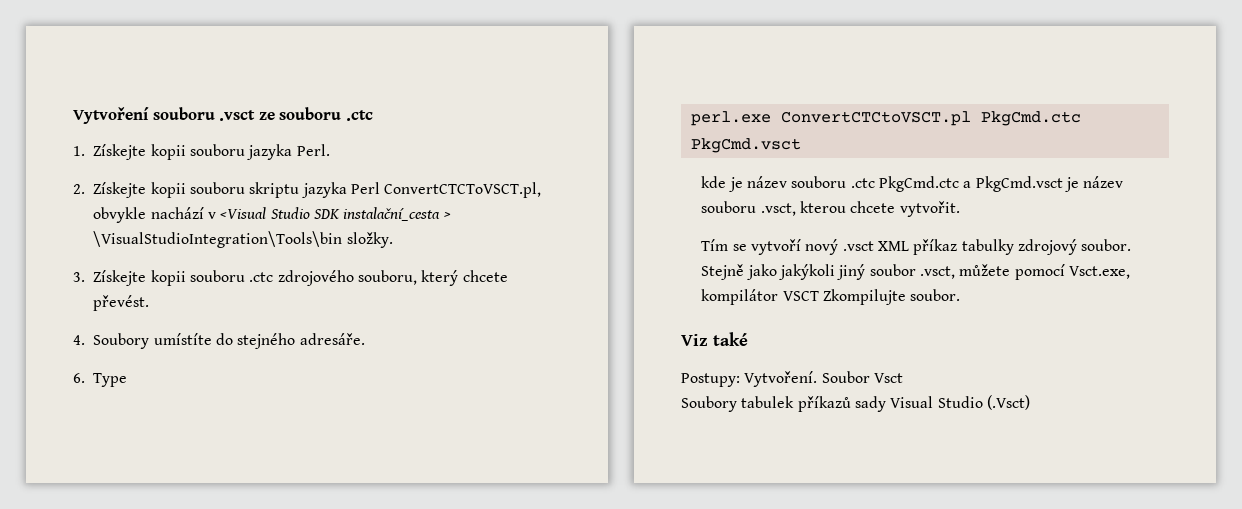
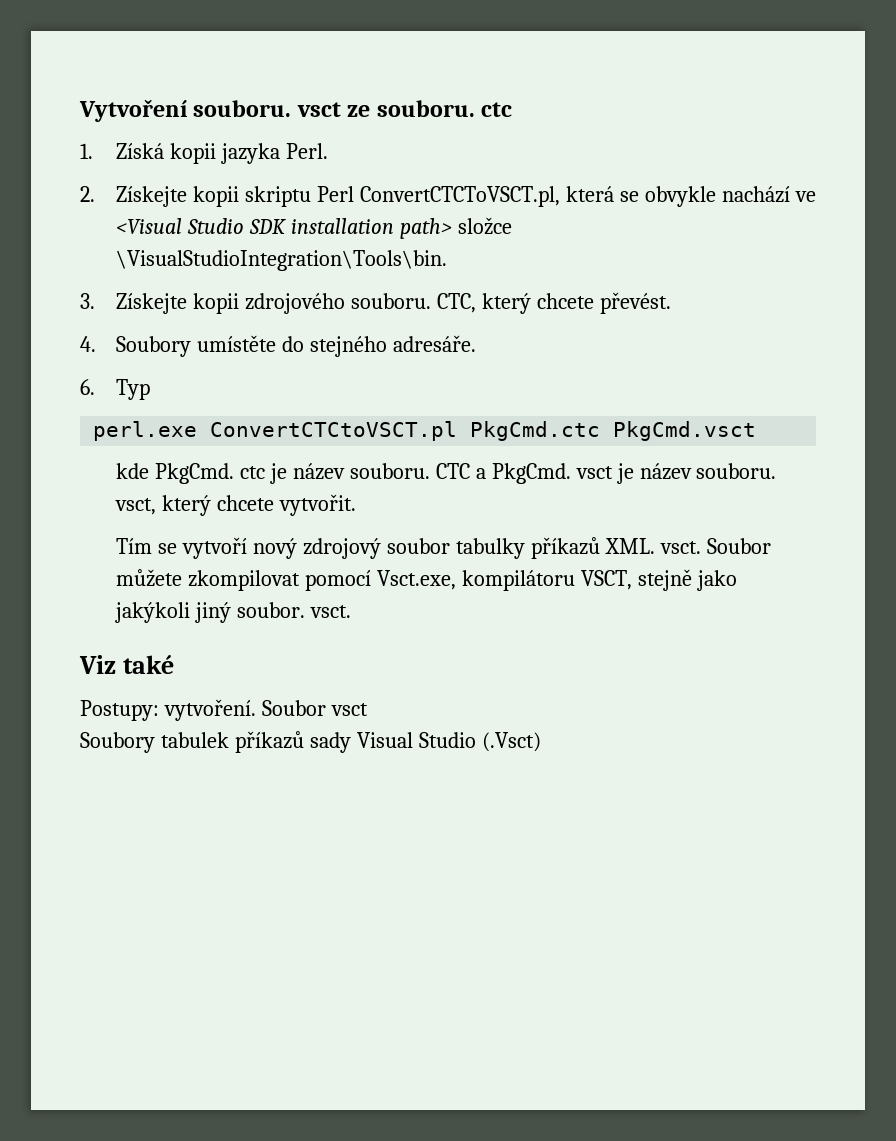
- Vytvoření souboru .vsct ze souboru .ctc
- 1. Získejte kopii souboru jazyka Perl.
+ Vytvoření souboru. vsct ze souboru. ctc
+ 1. Získá kopii jazyka Perl.
- 2. Získejte kopii souboru skriptu jazyka Perl ConvertCTCToVSCT.pl, obvykle nachází v <Visual Studio SDK instalační_cesta > \VisualStudioIntegration\Tools\bin složky.
+ 2. Získejte kopii skriptu Perl ConvertCTCToVSCT.pl, která se obvykle nachází ve <Visual Studio SDK installation path> složce \VisualStudioIntegration\Tools\bin.
- 3. Získejte kopii souboru .ctc zdrojového souboru, který chcete převést.
+ 3. Získejte kopii zdrojového souboru. CTC, který chcete převést.
- 4. Soubory umístíte do stejného adresáře.
+ 4. Soubory umístěte do stejného adresáře.
- 6. Type
+ 6. Typ
- kde je název souboru .ctc PkgCmd.ctc a PkgCmd.vsct je název souboru .vsct, kterou chcete vytvořit.
+ kde PkgCmd. ctc je název souboru. CTC a PkgCmd. vsct je název souboru. vsct, který chcete vytvořit.
- Tím se vytvoří nový .vsct XML příkaz tabulky zdrojový soubor. Stejně jako jakýkoli jiný soubor .vsct, můžete pomocí Vsct.exe, kompilátor VSCT Zkompilujte soubor.
+ Tím se vytvoří nový zdrojový soubor tabulky příkazů XML. vsct. Soubor můžete zkompilovat pomocí Vsct.exe, kompilátoru VSCT, stejně jako jakýkoli jiný soubor. vsct.
- Postupy: Vytvoření. Soubor Vsct
+ Postupy: vytvoření. Soubor vsct

